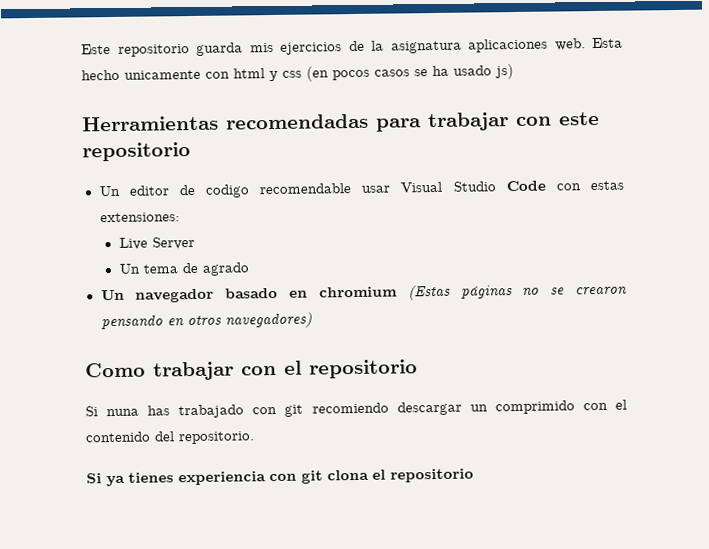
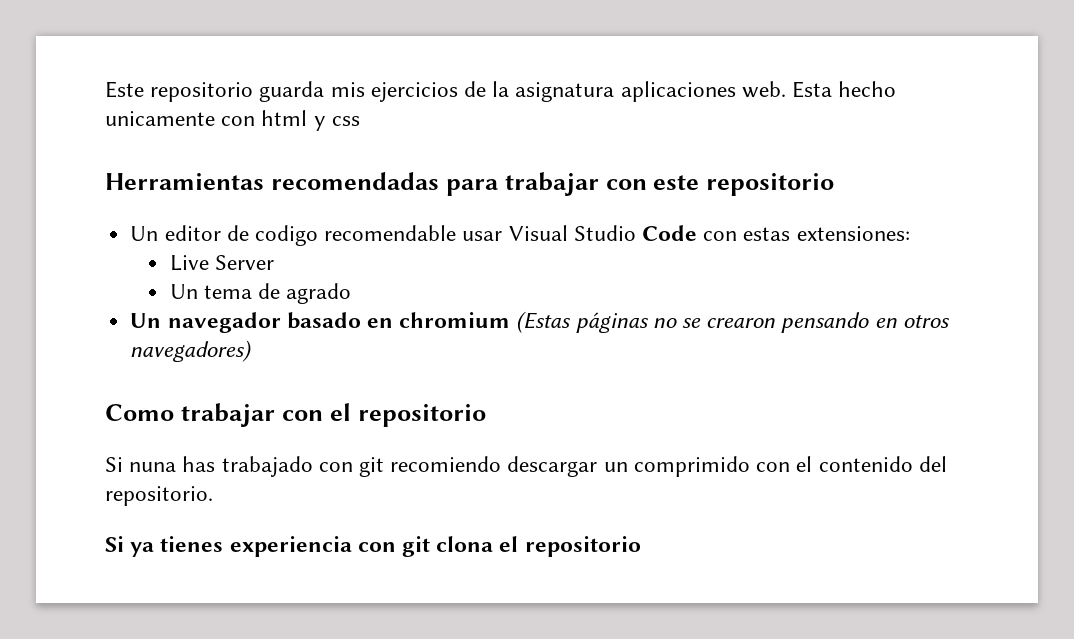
- Esta hecho unicamente con html y css (en pocos casos se ha usado js)
+ Esta hecho unicamente con html y css

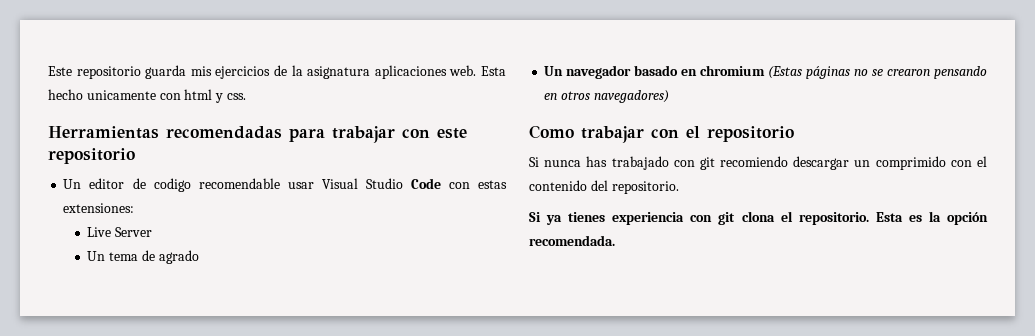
- Esta hecho unicamente con html y css
+ Esta hecho unicamente con html y css.
- Si nuna has trabajado con git recomiendo descargar un comprimido con el contenido del repositorio.
+ Si nunca has trabajado con git recomiendo descargar un comprimido con el contenido del repositorio.
- Si ya tienes experiencia con git clona el repositorio
+ Si ya tienes experiencia con git clona el repositorio. Esta es la opción recomendada.

